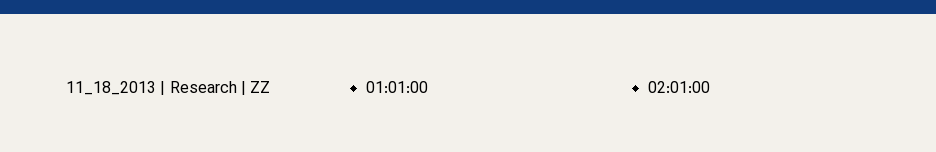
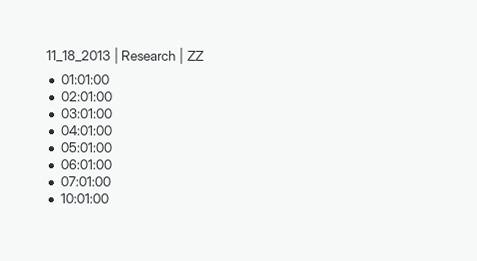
+ 03:01:00
+ 04:01:00
+ 05:01:00
+ 06:01:00
+ 07:01:00
+ 10:01:00

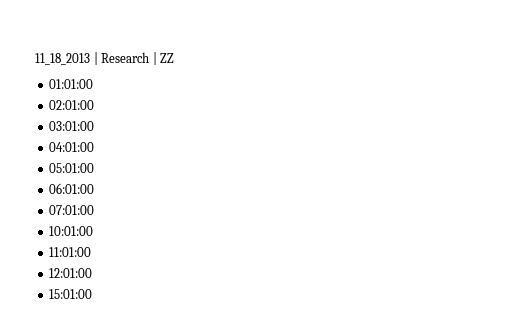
+ 11:01:00
+ 12:01:00
+ 15:01:00

